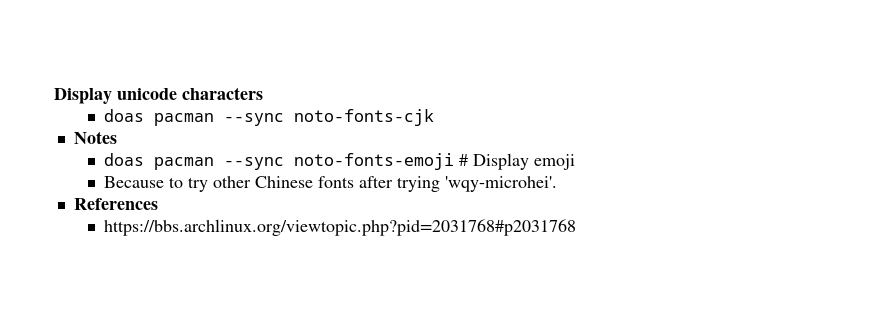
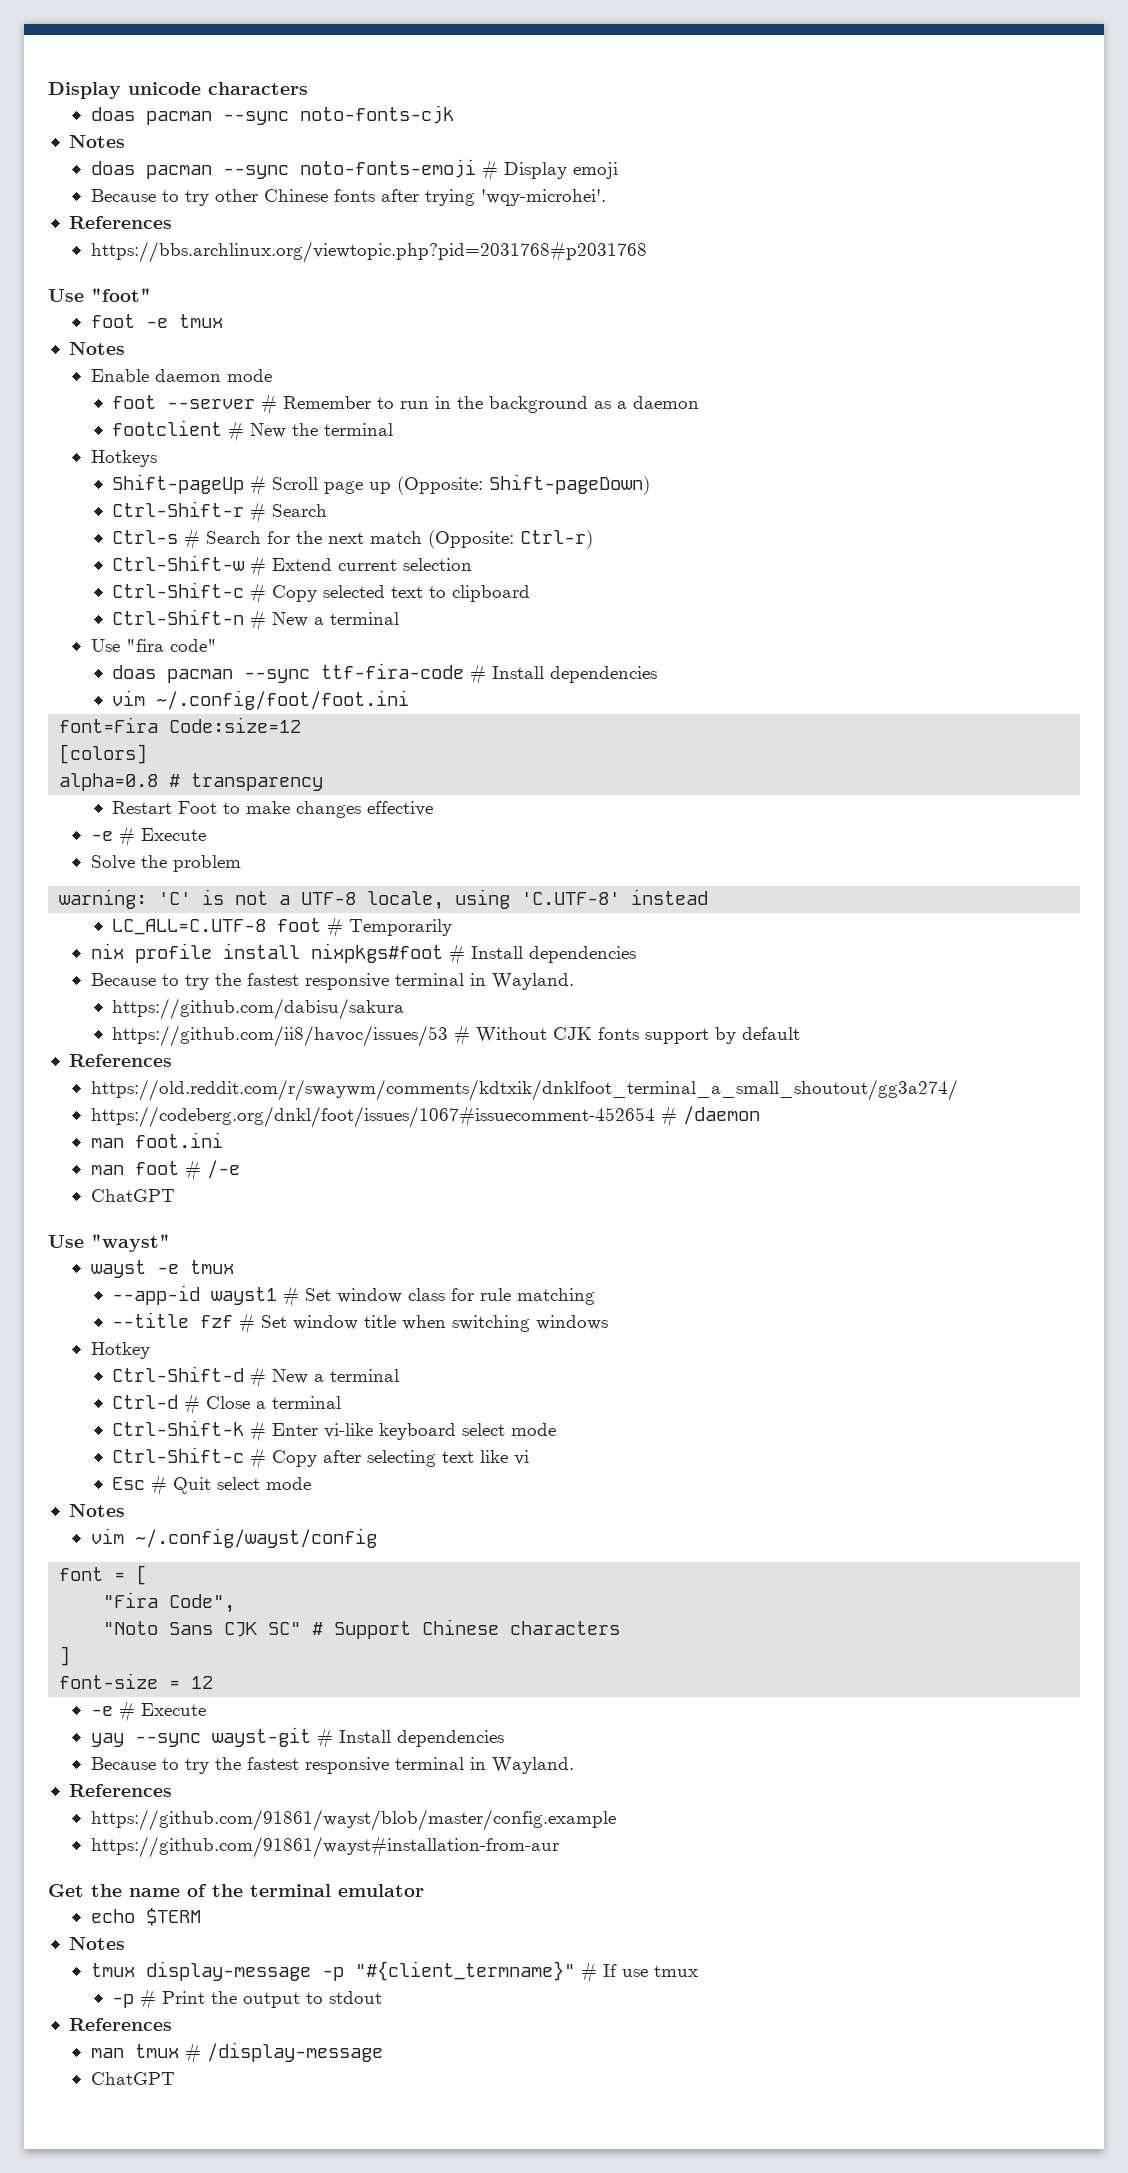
+ Use "foot"
+ foot -e tmux
+ Notes
+ Enable daemon mode
+ foot --server # Remember to run in the background as a daemon
+ footclient # New the terminal
+ Hotkeys
+ Shift-pageUp # Scroll page up (Opposite: Shift-pageDown)
+ Ctrl-Shift-r # Search
+ Ctrl-s # Search for the next match (Opposite: Ctrl-r)
+ Ctrl-Shift-w # Extend current selection
+ Ctrl-Shift-c # Copy selected text to clipboard
+ Ctrl-Shift-n # New a terminal
+ Use "fira code"
+ doas pacman --sync ttf-fira-code # Install dependencies
+ vim ~/.config/foot/foot.ini
+ font=Fira Code:size=12
+ [colors]
+ alpha=0.8 # transparency
+ Restart Foot to make changes effective
+ -e # Execute
+ Solve the problem
+ warning: 'C' is not a UTF-8 locale, using 'C.UTF-8' instead
+ LC_ALL=C.UTF-8 foot # Temporarily
+ nix profile install nixpkgs#foot # Install dependencies
+ Because to try the fastest responsive terminal in Wayland.
+ https://github.com/dabisu/sakura
+ https://github.com/ii8/havoc/issues/53 # Without CJK fonts support by default
+ References
+ https://old.reddit.com/r/swaywm/comments/kdtxik/dnklfoot_terminal_a_small_shoutout/gg3a274/
+ https://codeberg.org/dnkl/foot/issues/1067#issuecomment-452654 # /daemon
+ man foot.ini
+ man foot # /-e
+ ChatGPT
+ Use "wayst"
+ wayst -e tmux
+ --app-id wayst1 # Set window class for rule matching
+ --title fzf # Set window title when switching windows
+ Hotkey
+ Ctrl-Shift-d # New a terminal
+ Ctrl-d # Close a terminal
+ Ctrl-Shift-k # Enter vi-like keyboard select mode
+ Ctrl-Shift-c # Copy after selecting text like vi
+ Esc # Quit select mode
+ Notes
+ vim ~/.config/wayst/config
+ font = [
+ "Fira Code",
+ "Noto Sans CJK SC" # Support Chinese characters
+ ]
+ font-size = 12
+ -e # Execute
+ yay --sync wayst-git # Install dependencies
+ Because to try the fastest responsive terminal in Wayland.
+ References
+ https://github.com/91861/wayst/blob/master/config.example
+ https://github.com/91861/wayst#installation-from-aur
+ Get the name of the terminal emulator
+ echo $TERM
+ Notes
+ tmux display-message -p "#{client_termname}" # If use tmux
+ -p # Print the output to stdout
+ References
+ man tmux # /display-message
+ ChatGPT

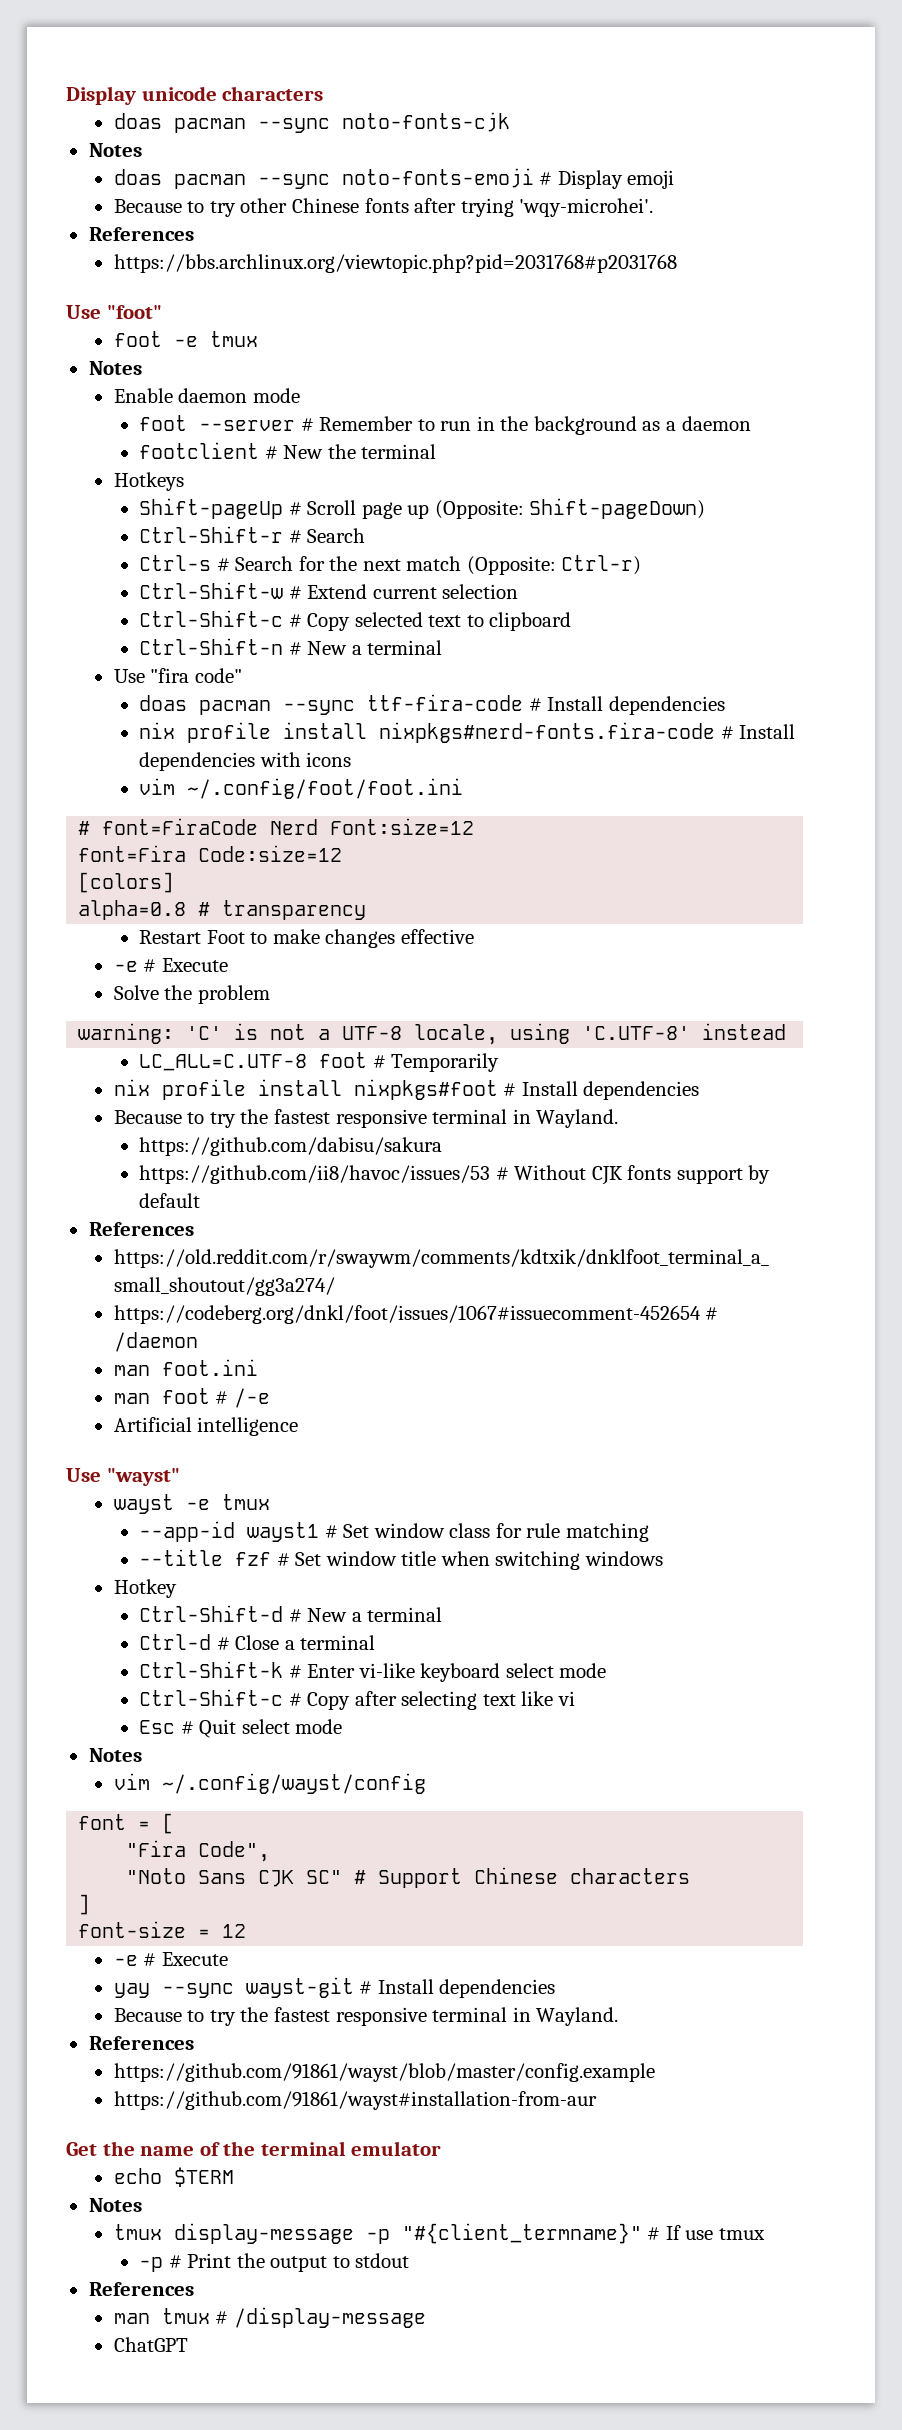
+ nix profile install nixpkgs#nerd-fonts.fira-code # Install dependencies with icons
  vim ~/.config/foot/foot.ini
+ # font=FiraCode Nerd Font:size=12
  man foot # /-e
- ChatGPT
+ Artificial intelligence

